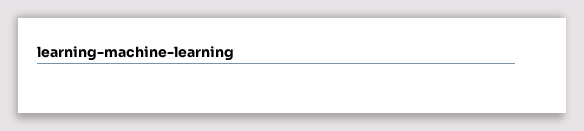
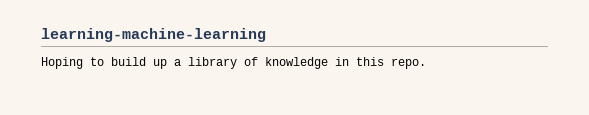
+ Hoping to build up a library of knowledge in this repo.

